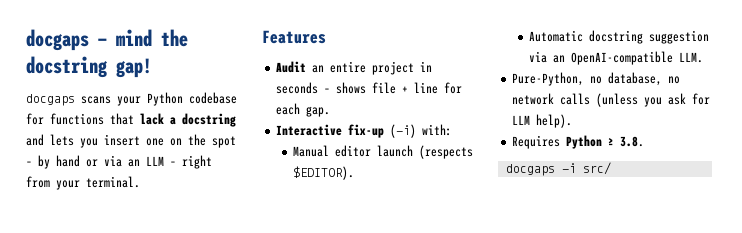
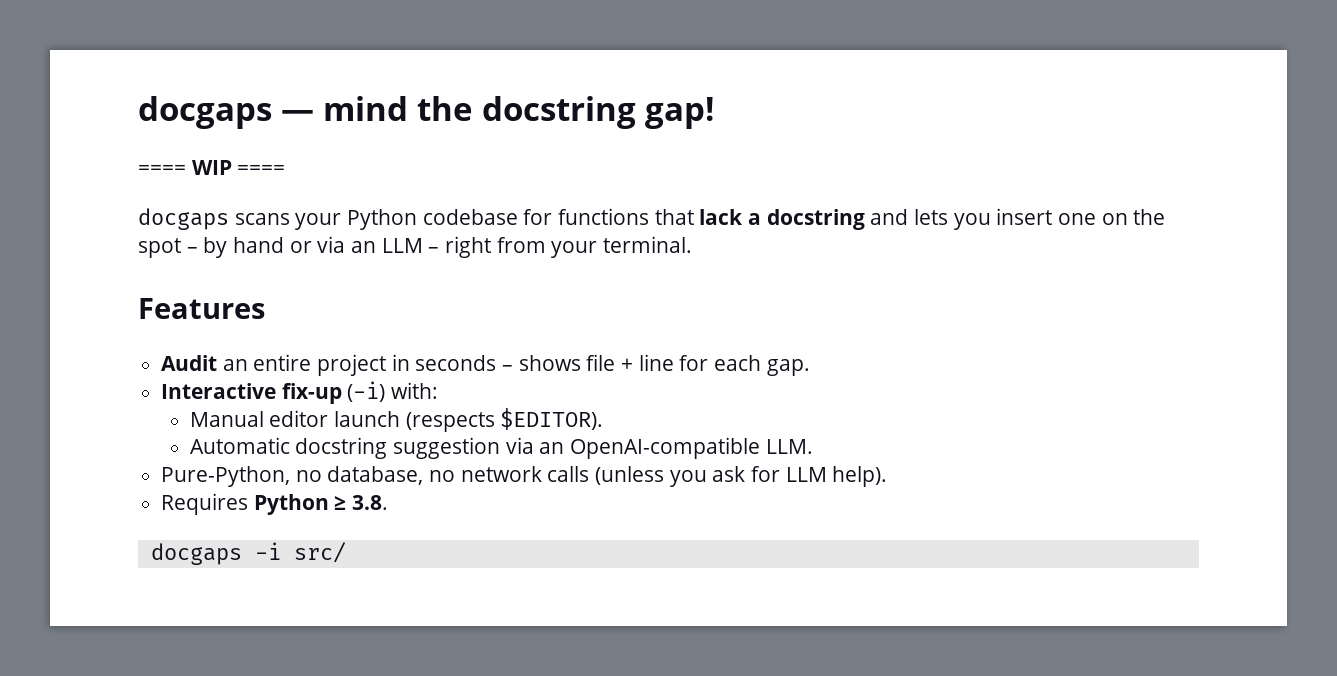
+ ==== WIP ====

